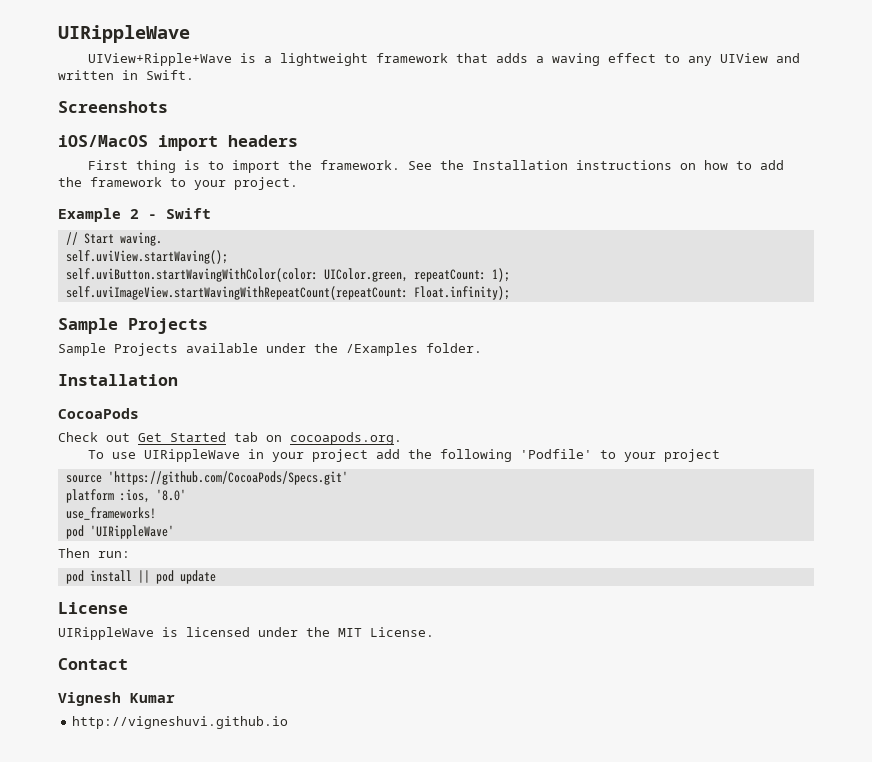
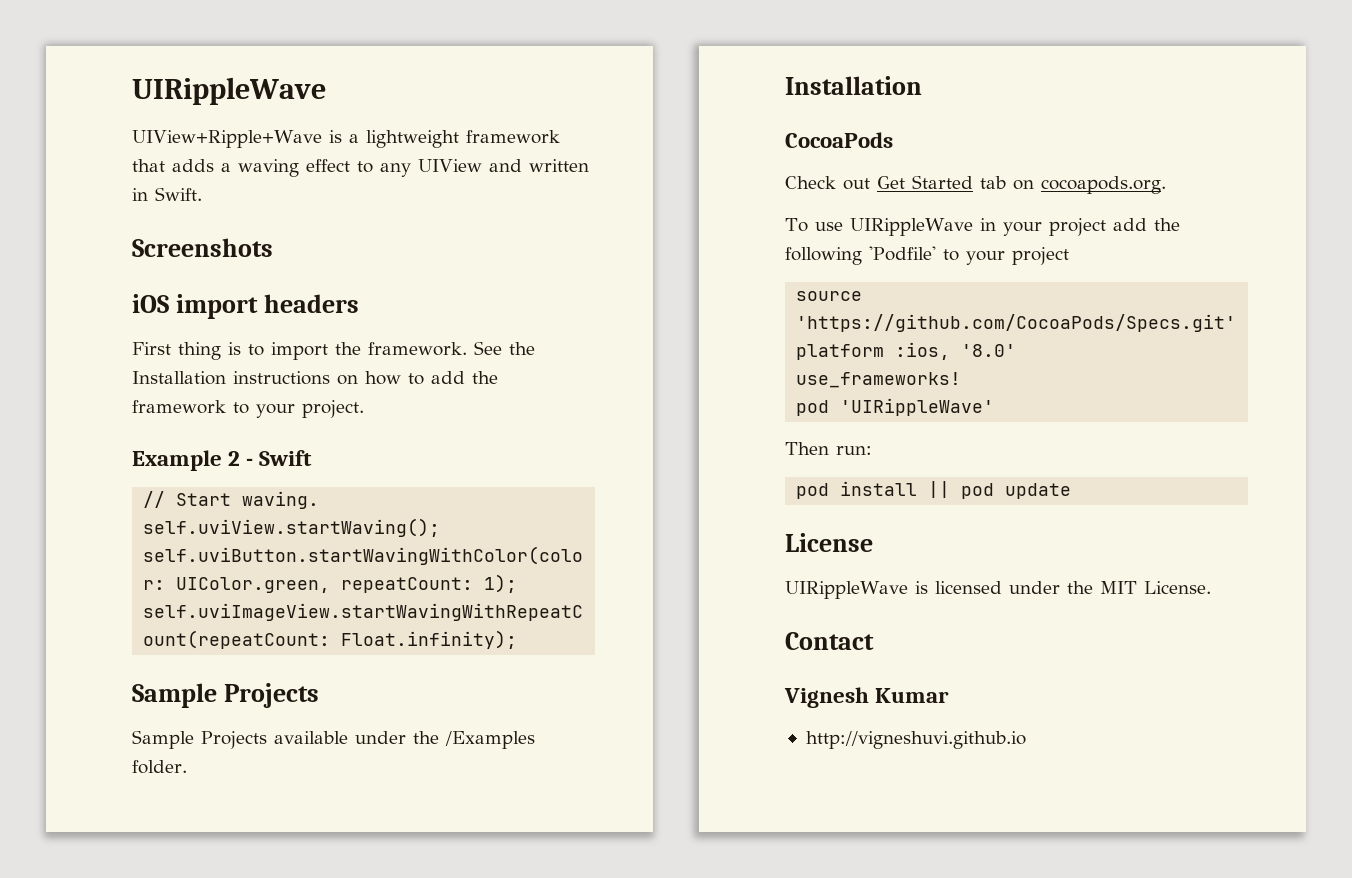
- iOS/MacOS import headers
+ iOS import headers

